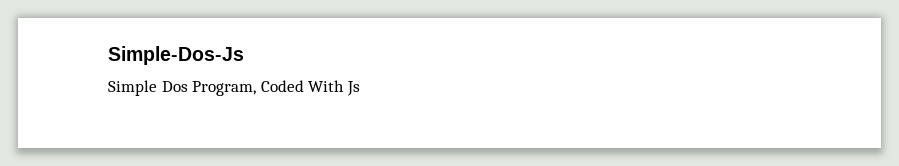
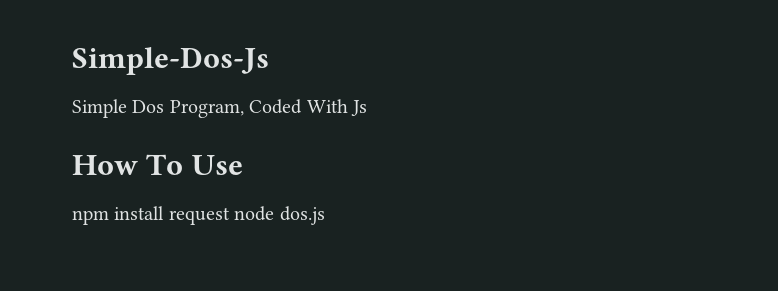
+ How To Use
+ npm install request node dos.js

